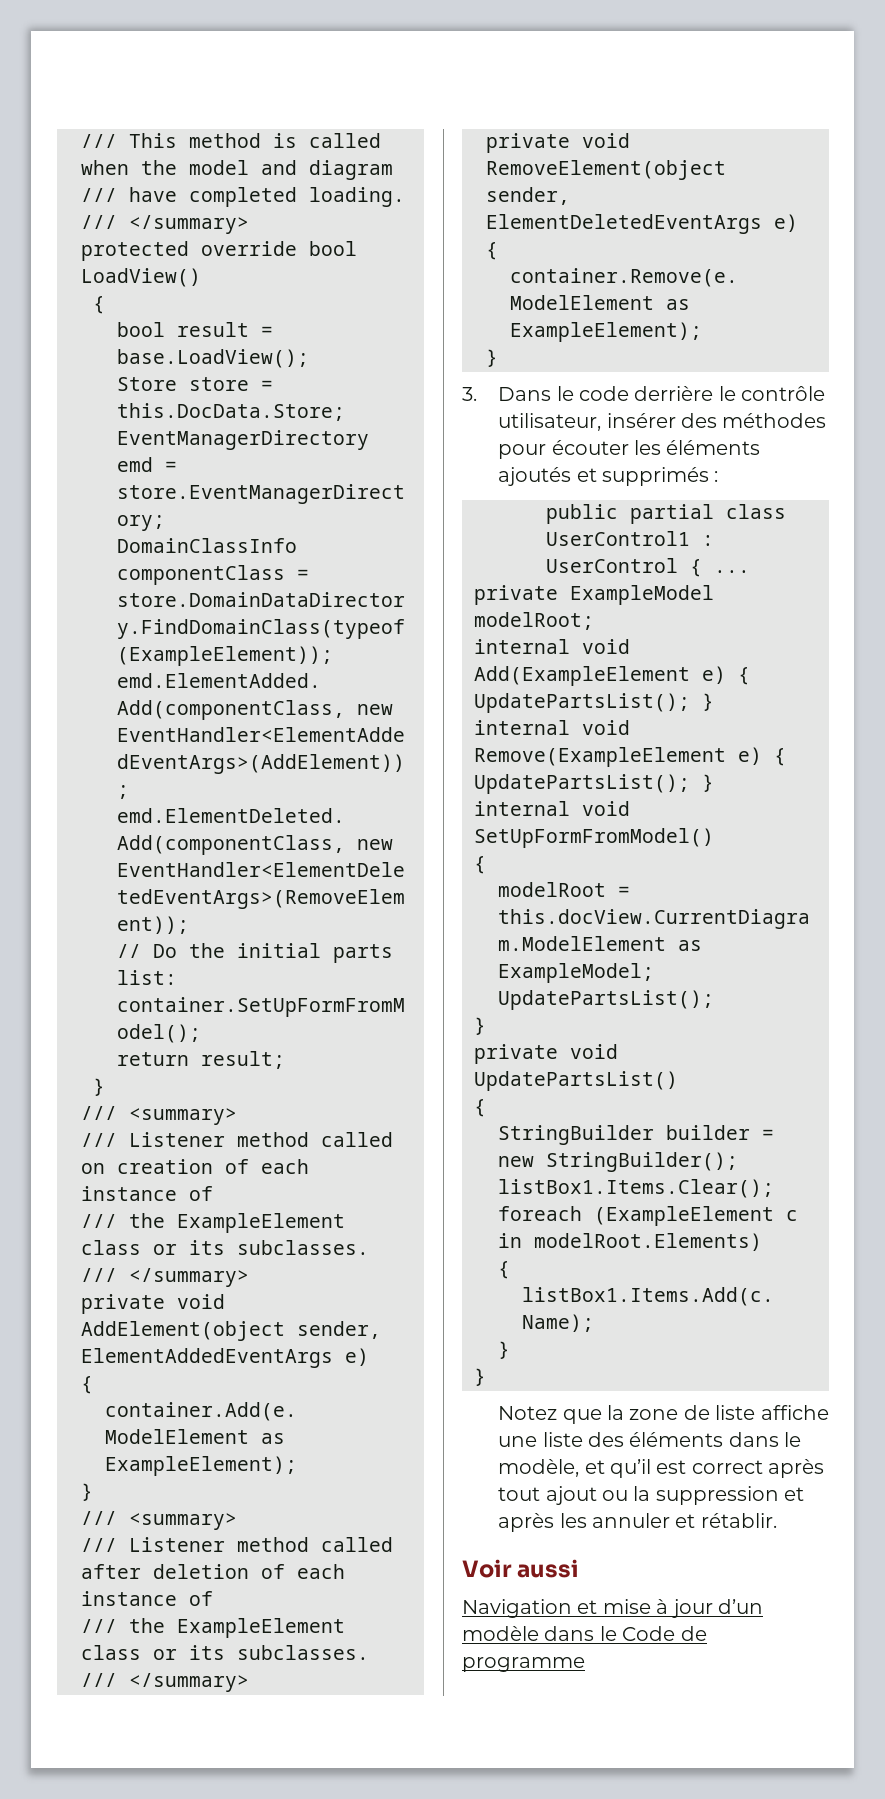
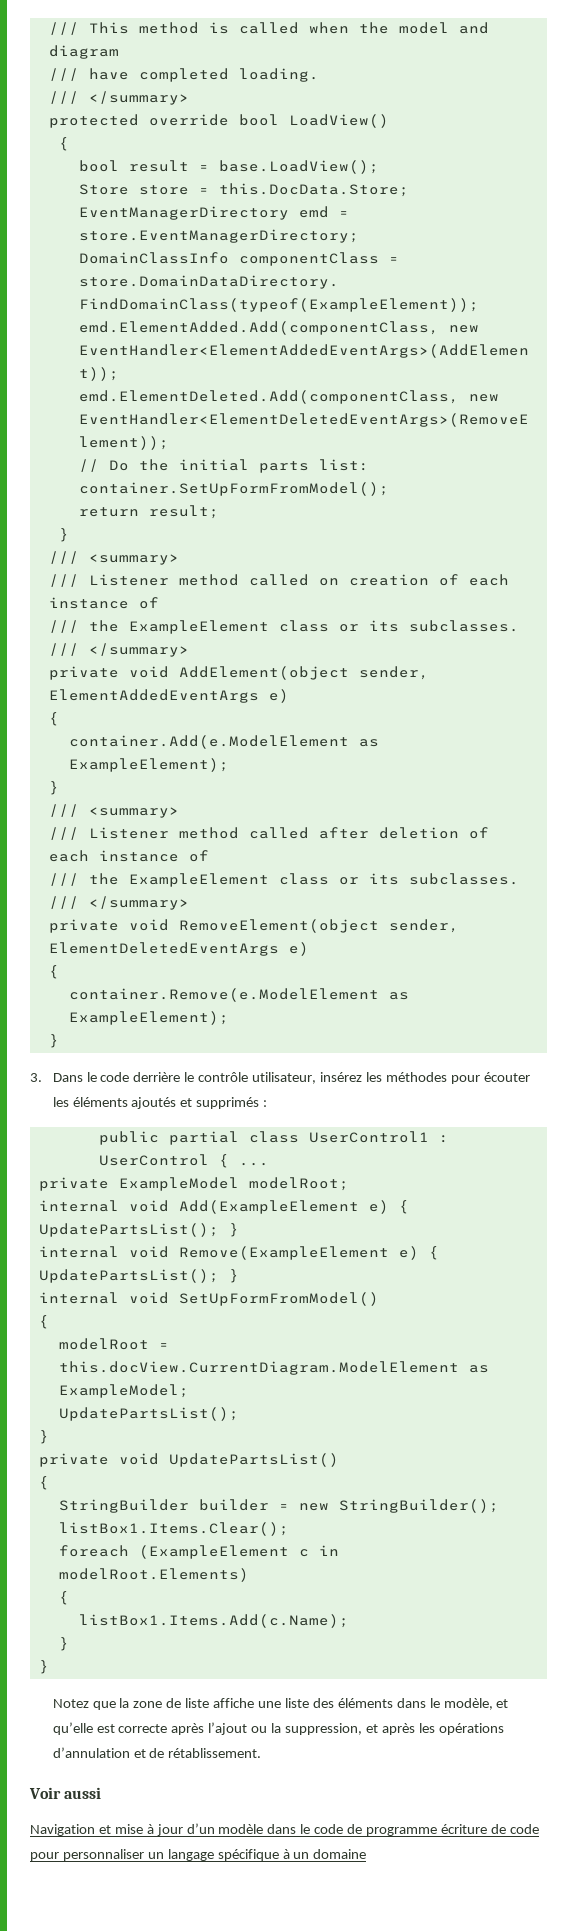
- 3. Dans le code derrière le contrôle utilisateur, insérer des méthodes pour écouter les éléments ajoutés et supprimés :
+ 3. Dans le code derrière le contrôle utilisateur, insérez les méthodes pour écouter les éléments ajoutés et supprimés :
- Notez que la zone de liste affiche une liste des éléments dans le modèle, et qu’il est correct après tout ajout ou la suppression et après les annuler et rétablir.
+ Notez que la zone de liste affiche une liste des éléments dans le modèle, et qu’elle est correcte après l’ajout ou la suppression, et après les opérations d’annulation et de rétablissement.
- Navigation et mise à jour d’un modèle dans le Code de programme
+ Navigation et mise à jour d’un modèle dans le code de programme écriture de code pour personnaliser un langage spécifique à un domaine

